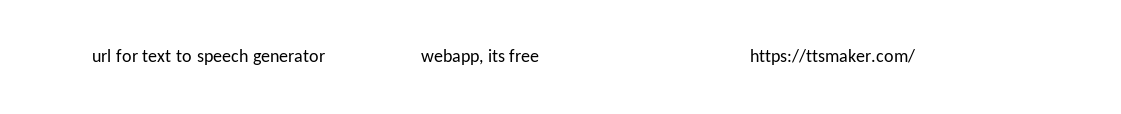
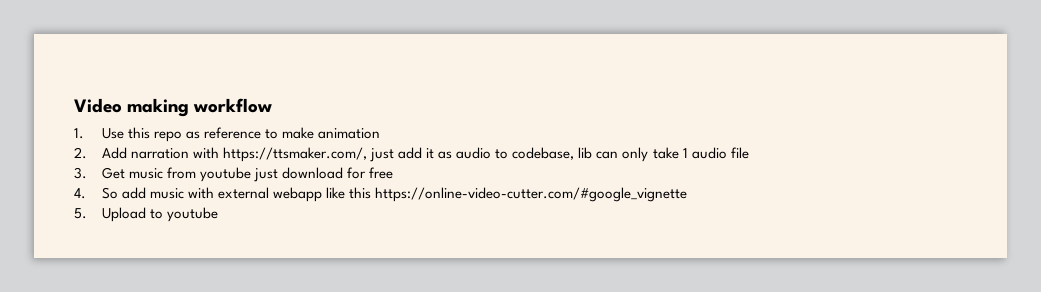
- url for text to speech generator webapp, its free https://ttsmaker.com/
+ Video making workflow
+ 1. Use this repo as reference to make animation
+ 2. Add narration with https://ttsmaker.com/, just add it as audio to codebase, lib can only take 1 audio file
+ 3. Get music from youtube just download for free
+ 4. So add music with external webapp like this https://online-video-cutter.com/#google_vignette
+ 5. Upload to youtube

